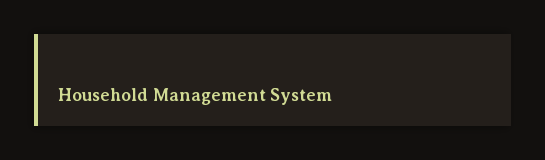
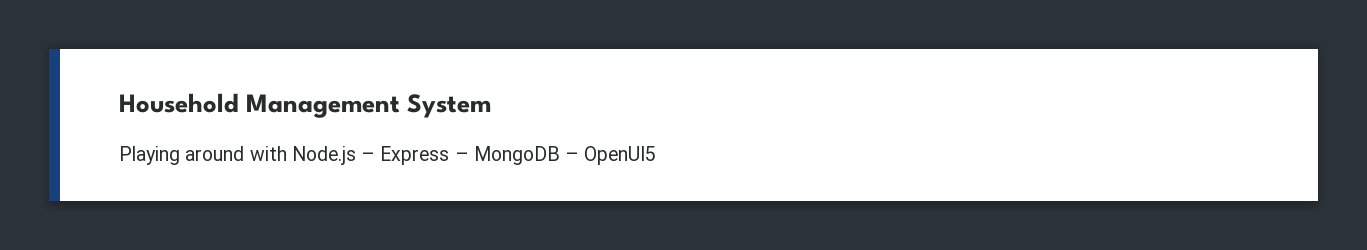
+ Playing around with Node.js – Express – MongoDB – OpenUI5

